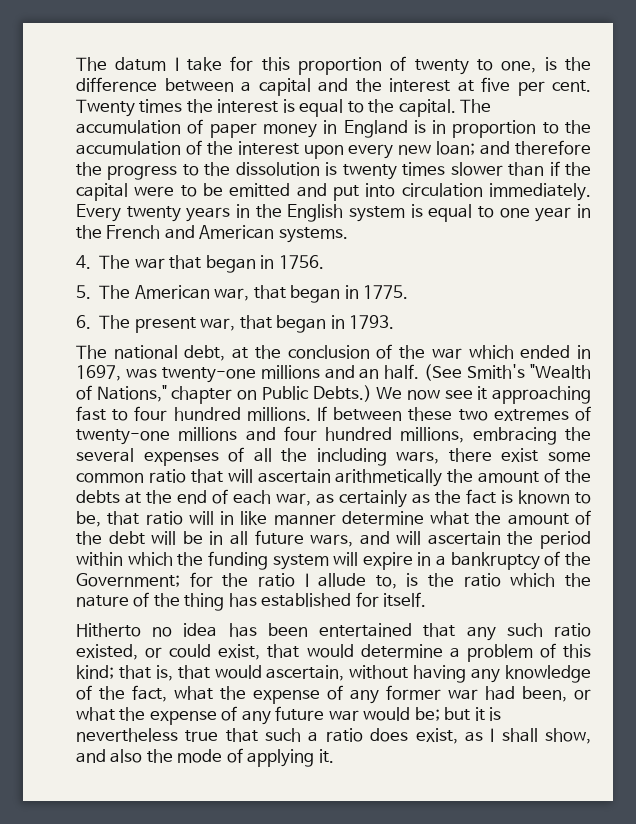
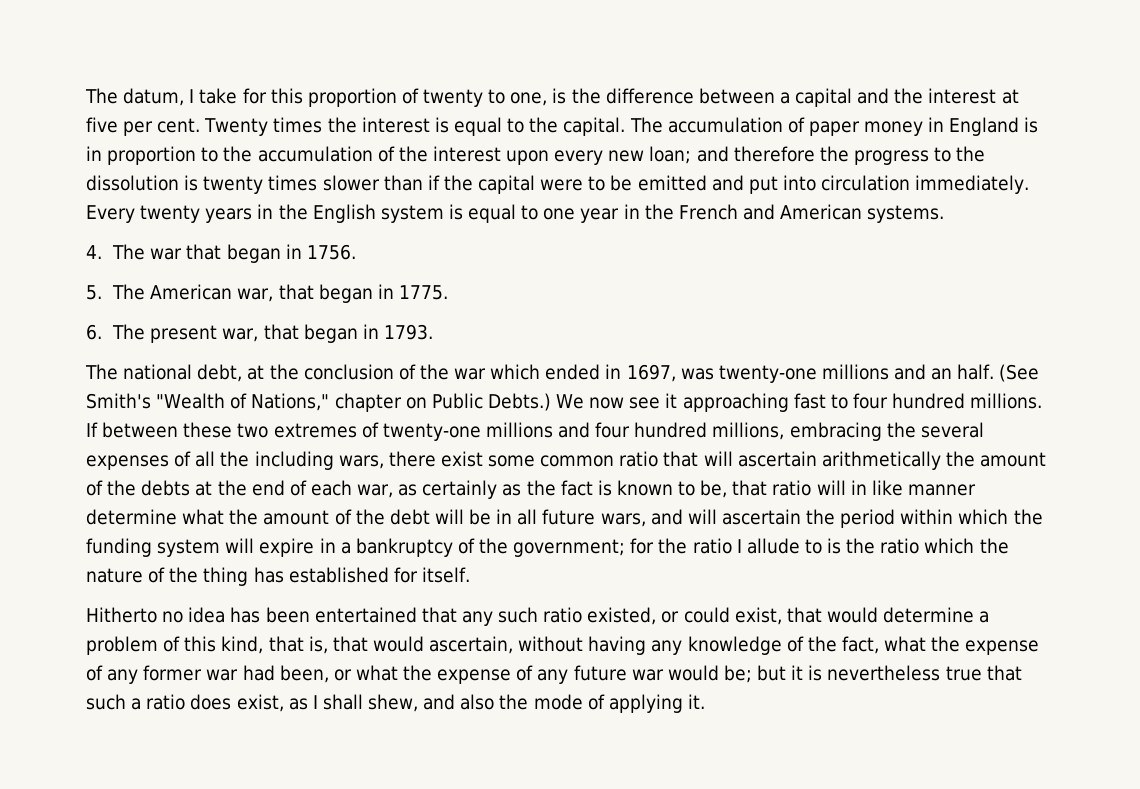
- The datum I take for this proportion of twenty to one, is the difference between a capital and the interest at five per cent.
+ The datum, I take for this proportion of twenty to one, is the difference between a capital and the interest at five per cent.
- If between these two extremes of twenty-one millions and four hundred millions, embracing the several expenses of all the including wars, there exist some common ratio that will ascertain arithmetically the amount of the debts at the end of each war, as certainly as the fact is known to be, that ratio will in like manner determine what the amount of the debt will be in all future wars, and will ascertain the period within which the funding system will expire in a bankruptcy of the Government;
+ If between these two extremes of twenty-one millions and four hundred millions, embracing the several expenses of all the including wars, there exist some common ratio that will ascertain arithmetically the amount of the debts at the end of each war, as certainly as the fact is known to be, that ratio will in like manner determine what the amount of the debt will be in all future wars, and will ascertain the period within which the funding system will expire in a bankruptcy of the government;
- for the ratio I allude to, is the ratio which the nature of the thing has established for itself.
+ for the ratio I allude to is the ratio which the nature of the thing has established for itself.
- Hitherto no idea has been entertained that any such ratio existed, or could exist, that would determine a problem of this kind; that is, that would ascertain, without having any knowledge of the fact, what the expense of any former war had been, or what the expense of any future war would be;
+ Hitherto no idea has been entertained that any such ratio existed, or could exist, that would determine a problem of this kind, that is, that would ascertain, without having any knowledge of the fact, what the expense of any former war had been, or what the expense of any future war would be;
- but it is nevertheless true that such a ratio does exist, as I shall show, and also the mode of applying it.
+ but it is nevertheless true that such a ratio does exist, as I shall shew, and also the mode of applying it.

